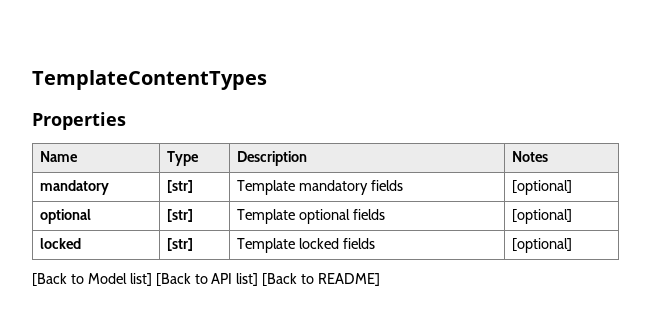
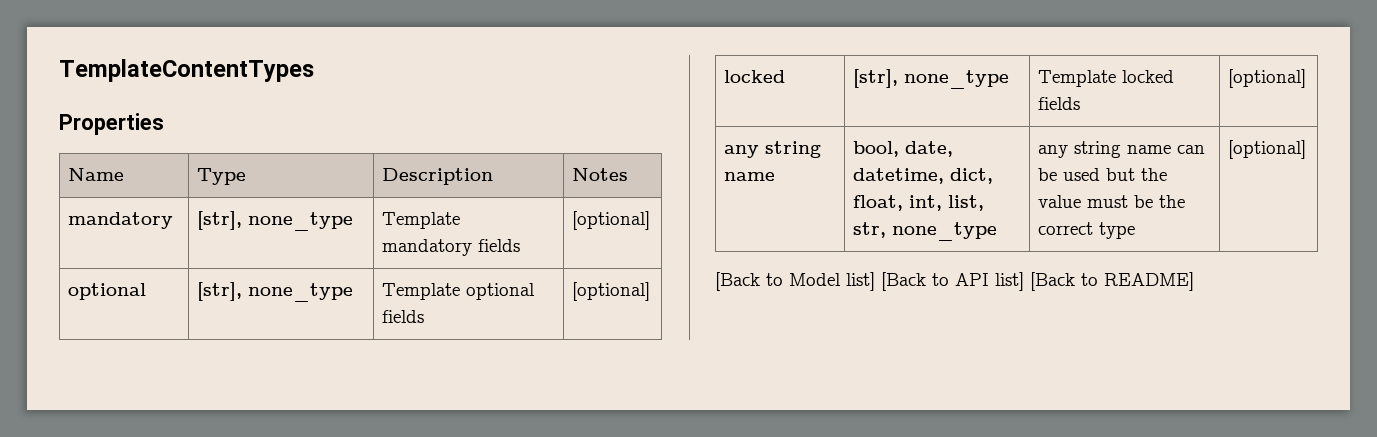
- mandatory | [str] | Template mandatory fields | [optional]
+ mandatory | [str], none_type | Template mandatory fields | [optional]
- optional | [str] | Template optional fields | [optional]
+ optional | [str], none_type | Template optional fields | [optional]
- locked | [str] | Template locked fields | [optional]
+ locked | [str], none_type | Template locked fields | [optional]
+ any string name | bool, date, datetime, dict, float, int, list, str, none_type | any string name can be used but the value must be the correct type | [optional]

